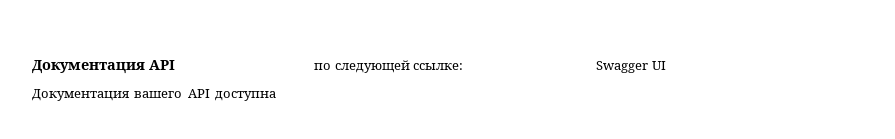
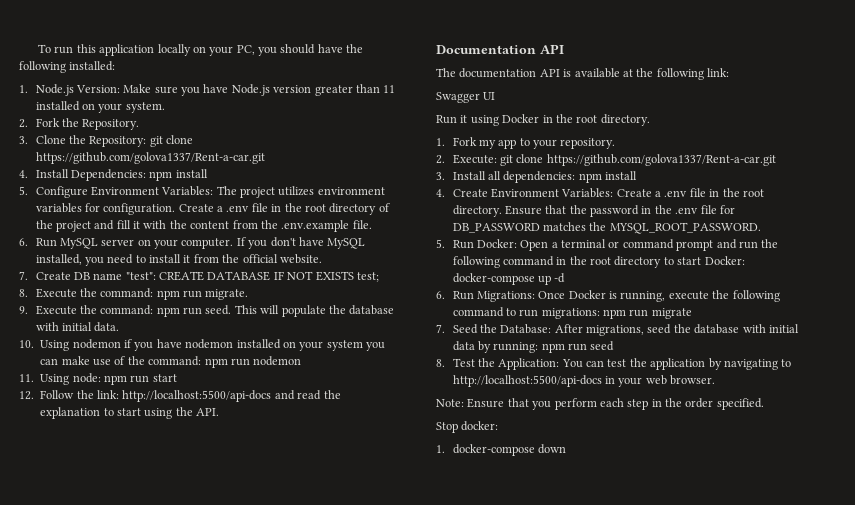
- Документация API
- Документация вашего API доступна по следующей ссылке:
+ To run this application locally on your PC, you should have the following installed:
+ 1. Node.js Version: Make sure you have Node.js version greater than 11 installed on your system.
+ 2. Fork the Repository.
+ 3. Clone the Repository: git clone https://github.com/golova1337/Rent-a-car.git
+ 4. Install Dependencies: npm install
+ 5. Configure Environment Variables: The project utilizes environment variables for configuration. Create a .env file in the root directory of the project and fill it with the content from the .env.example file.
+ 6. Run MySQL server on your computer. If you don't have MySQL installed, you need to install it from the official website.
+ 7. Create DB name "test": CREATE DATABASE IF NOT EXISTS test;
+ 8. Execute the command: npm run migrate.
+ 9. Execute the command: npm run seed. This will populate the database with initial data.
+ 10. Using nodemon if you have nodemon installed on your system you can make use of the command: npm run nodemon
+ 11. Using node: npm run start
+ 12. Follow the link: http://localhost:5500/api-docs and read the explanation to start using the API.
+ Documentation API
+ The documentation API is available at the following link:
  Swagger UI
+ Run it using Docker in the root directory.
+ 1. Fork my app to your repository.
+ 2. Execute: git clone https://github.com/golova1337/Rent-a-car.git
+ 3. Install all dependencies: npm install
+ 4. Create Environment Variables: Create a .env file in the root directory. Ensure that the password in the .env file for DB_PASSWORD matches the MYSQL_ROOT_PASSWORD.
+ 5. Run Docker: Open a terminal or command prompt and run the following command in the root directory to start Docker: docker-compose up -d
+ 6. Run Migrations: Once Docker is running, execute the following command to run migrations: npm run migrate
+ 7. Seed the Database: After migrations, seed the database with initial data by running: npm run seed
+ 8. Test the Application: You can test the application by navigating to http://localhost:5500/api-docs in your web browser.
+ Note: Ensure that you perform each step in the order specified.
+ Stop docker:
+ 1. docker-compose down

